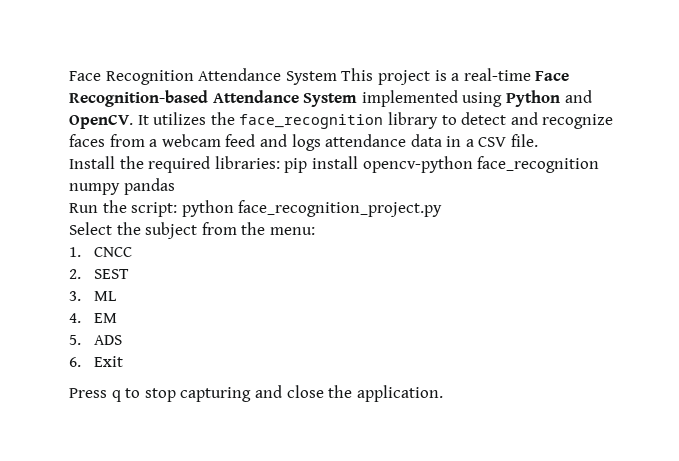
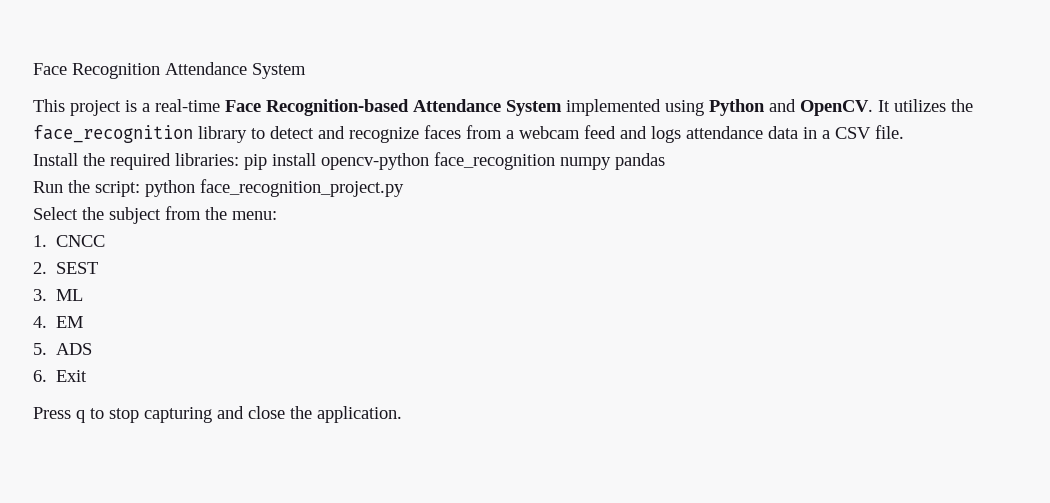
- Face Recognition Attendance System This project is a real-time Face Recognition-based Attendance System implemented using Python and OpenCV.
+ Face Recognition Attendance System
+ This project is a real-time Face Recognition-based Attendance System implemented using Python and OpenCV.

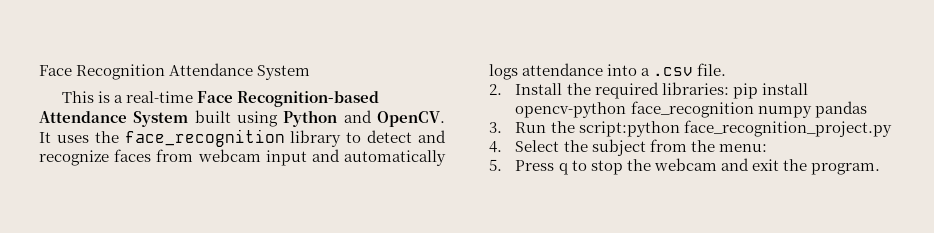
- This project is a real-time Face Recognition-based Attendance System implemented using Python and OpenCV.
+ This is a real-time Face Recognition-based Attendance System built using Python and OpenCV.
- It utilizes the face_recognition library to detect and recognize faces from a webcam feed and logs attendance data in a CSV file.
+ It uses the face_recognition library to detect and recognize faces from webcam input and automatically logs attendance into a .csv file.
- Install the required libraries: pip install opencv-python face_recognition numpy pandas
+ 2. Install the required libraries: pip install opencv-python face_recognition numpy pandas
- Run the script: python face_recognition_project.py
+ 3. Run the script:python face_recognition_project.py
- Select the subject from the menu:
+ 4. Select the subject from the menu:
- 1. CNCC
- 2. SEST
- 3. ML
- 4. EM
- 5. ADS
- 6. Exit
- Press q to stop capturing and close the application.
+ 5. Press q to stop the webcam and exit the program.

